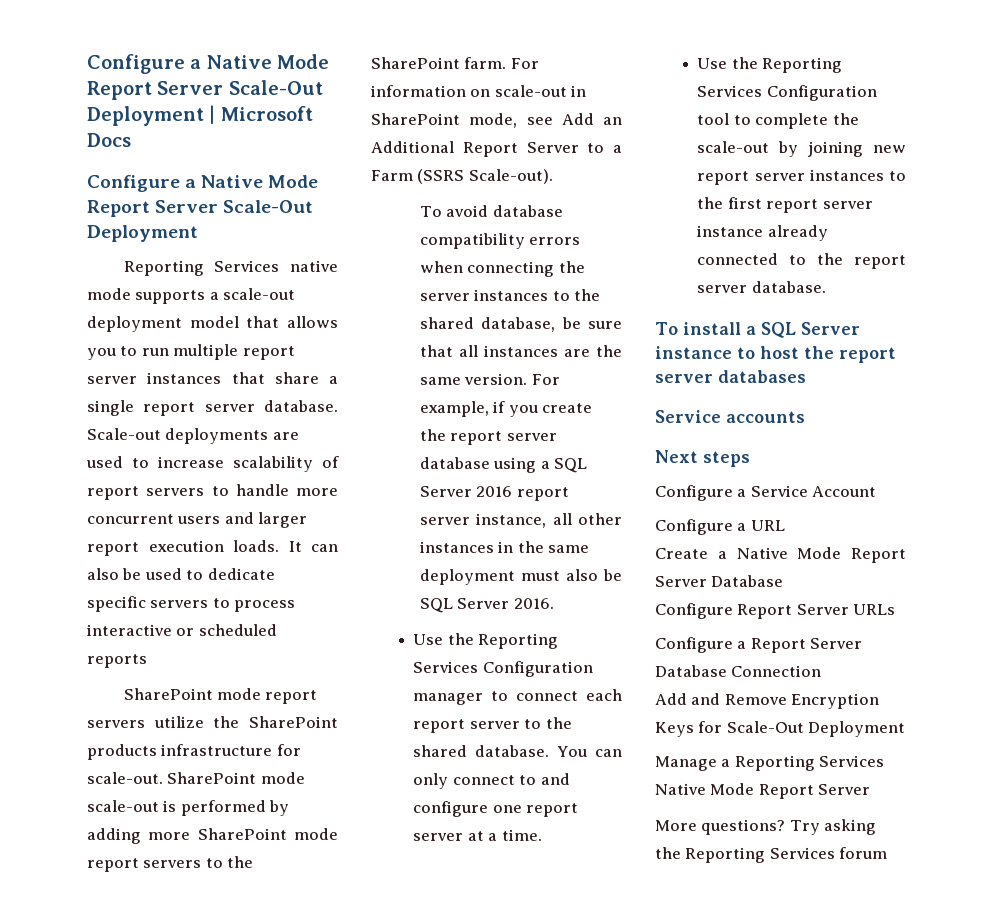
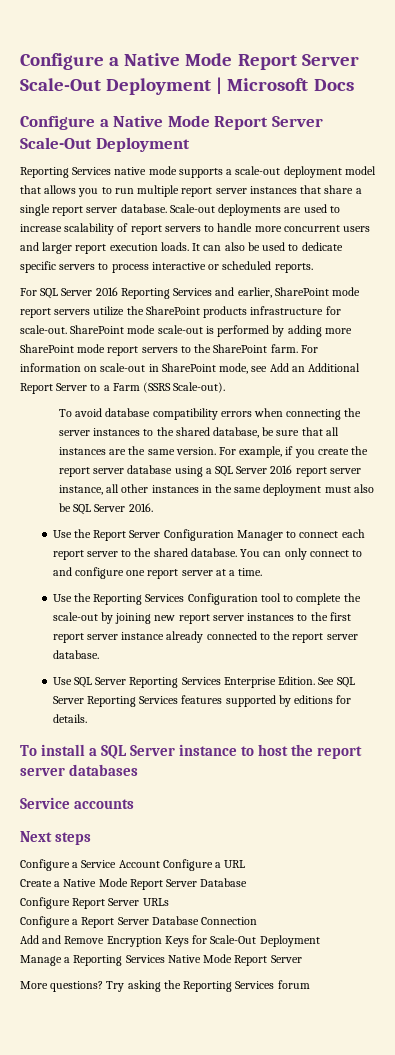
- It can also be used to dedicate specific servers to process interactive or scheduled reports
- SharePoint mode report servers utilize the SharePoint products infrastructure for scale-out.
+ It can also be used to dedicate specific servers to process interactive or scheduled reports.
+ For SQL Server 2016 Reporting Services and earlier, SharePoint mode report servers utilize the SharePoint products infrastructure for scale-out.
- Use the Reporting Services Configuration manager to connect each report server to the shared database.
+ Use the Report Server Configuration Manager to connect each report server to the shared database.
+ Use SQL Server Reporting Services Enterprise Edition. See SQL Server Reporting Services features supported by editions for details.
- Configure a Service Account
- Configure a URL
+ Configure a Service Account Configure a URL

